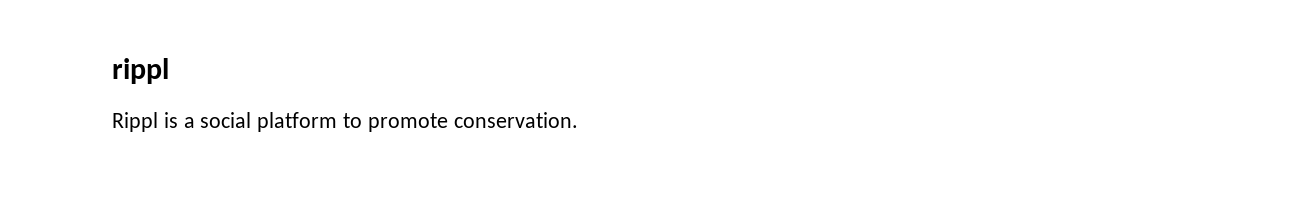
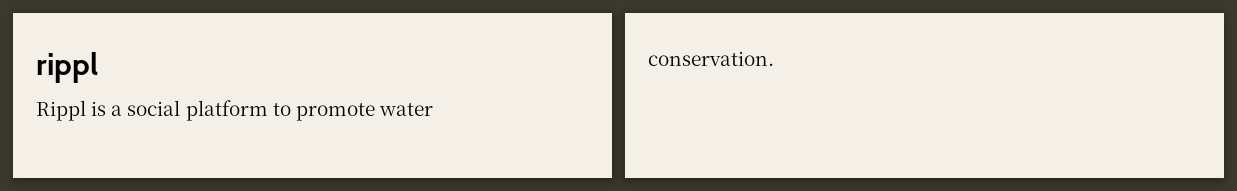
- Rippl is a social platform to promote conservation.
+ Rippl is a social platform to promote water conservation.

